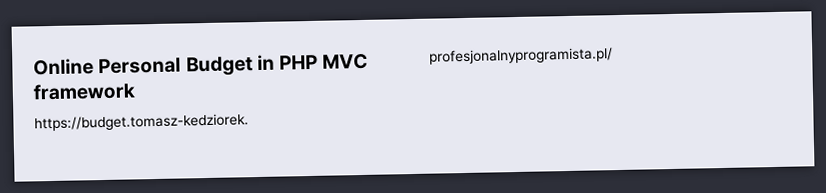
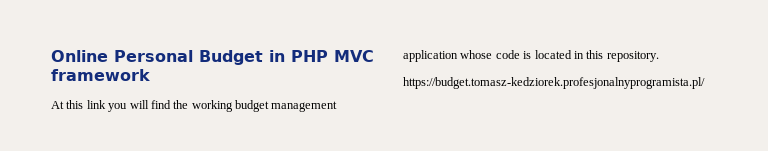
+ At this link you will find the working budget management application whose code is located in this repository.

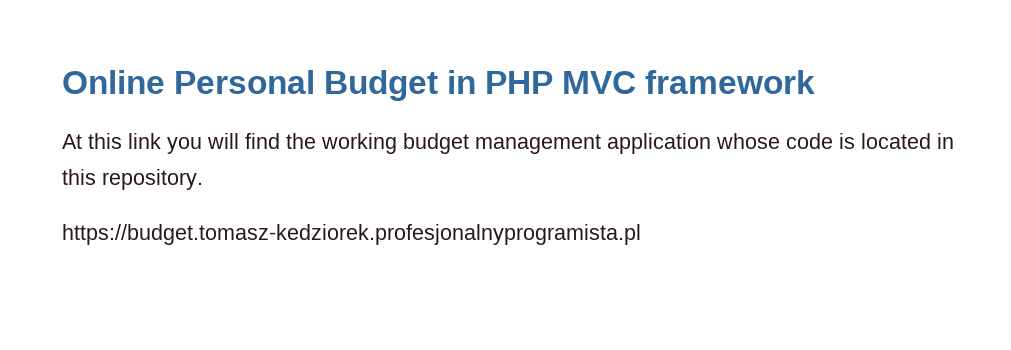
- https://budget.tomasz-kedziorek.profesjonalnyprogramista.pl/
+ https://budget.tomasz-kedziorek.profesjonalnyprogramista.pl

